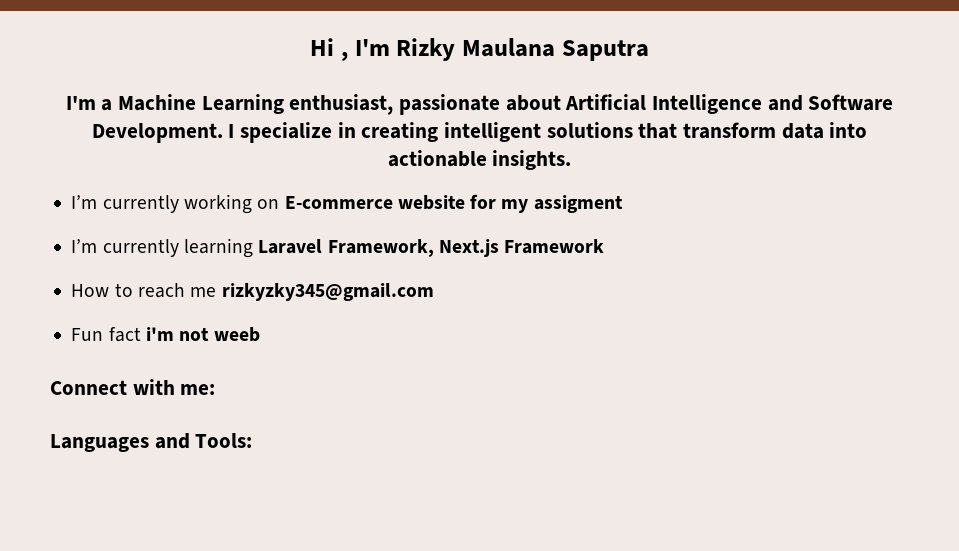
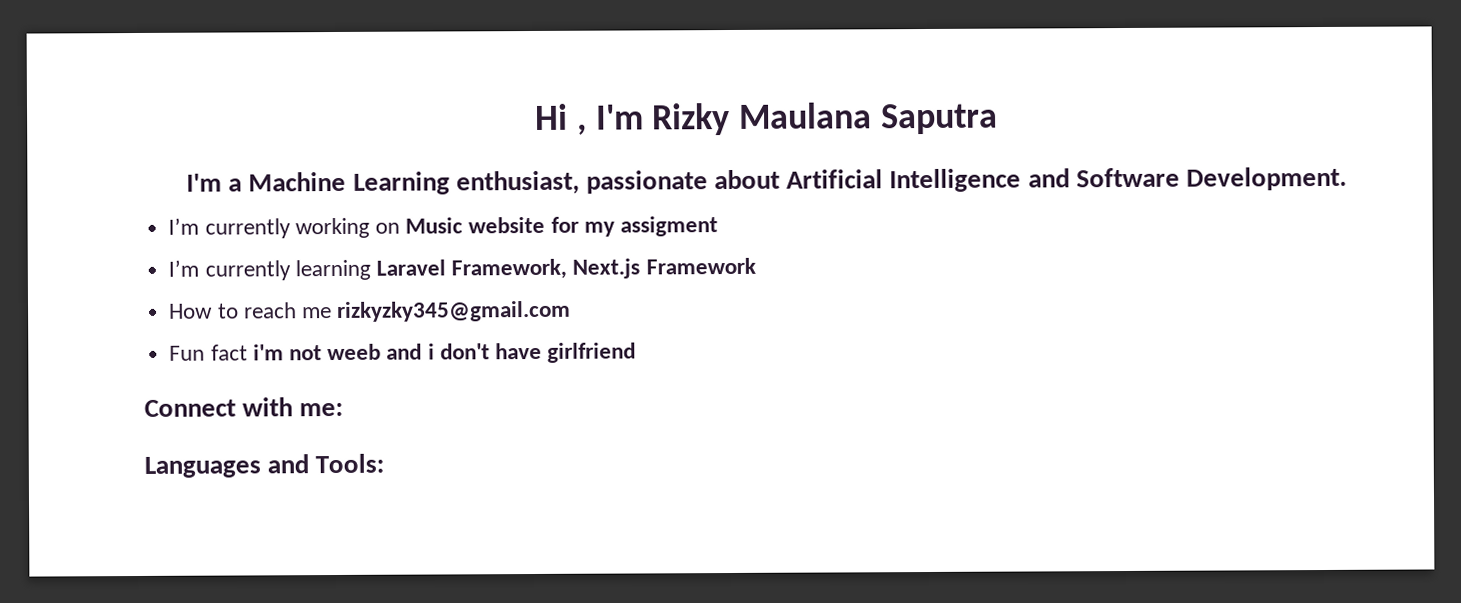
- I specialize in creating intelligent solutions that transform data into actionable insights.
- I’m currently working on E-commerce website for my assigment
+ I’m currently working on Music website for my assigment
- Fun fact i'm not weeb
+ Fun fact i'm not weeb and i don't have girlfriend

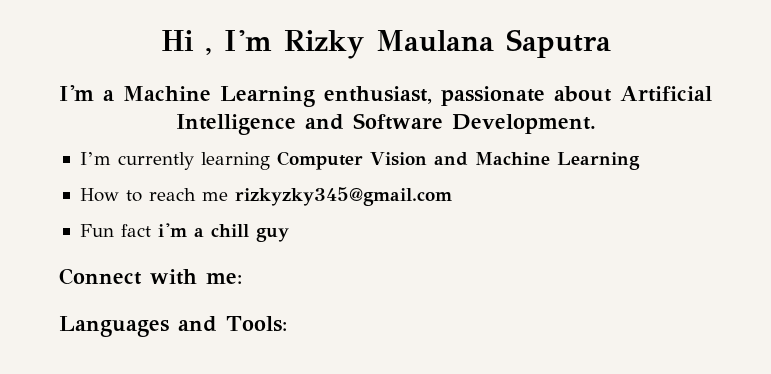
- I’m currently working on Music website for my assigment
- I’m currently learning Laravel Framework, Next.js Framework
+ I’m currently learning Computer Vision and Machine Learning
- Fun fact i'm not weeb and i don't have girlfriend
+ Fun fact i'm a chill guy

